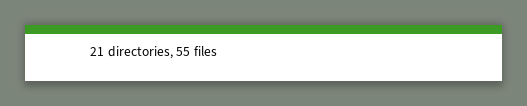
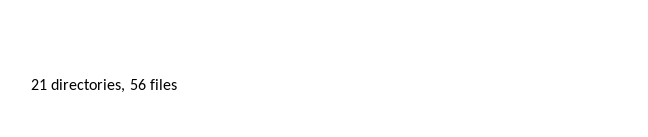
- 21 directories, 55 files
+ 21 directories, 56 files

